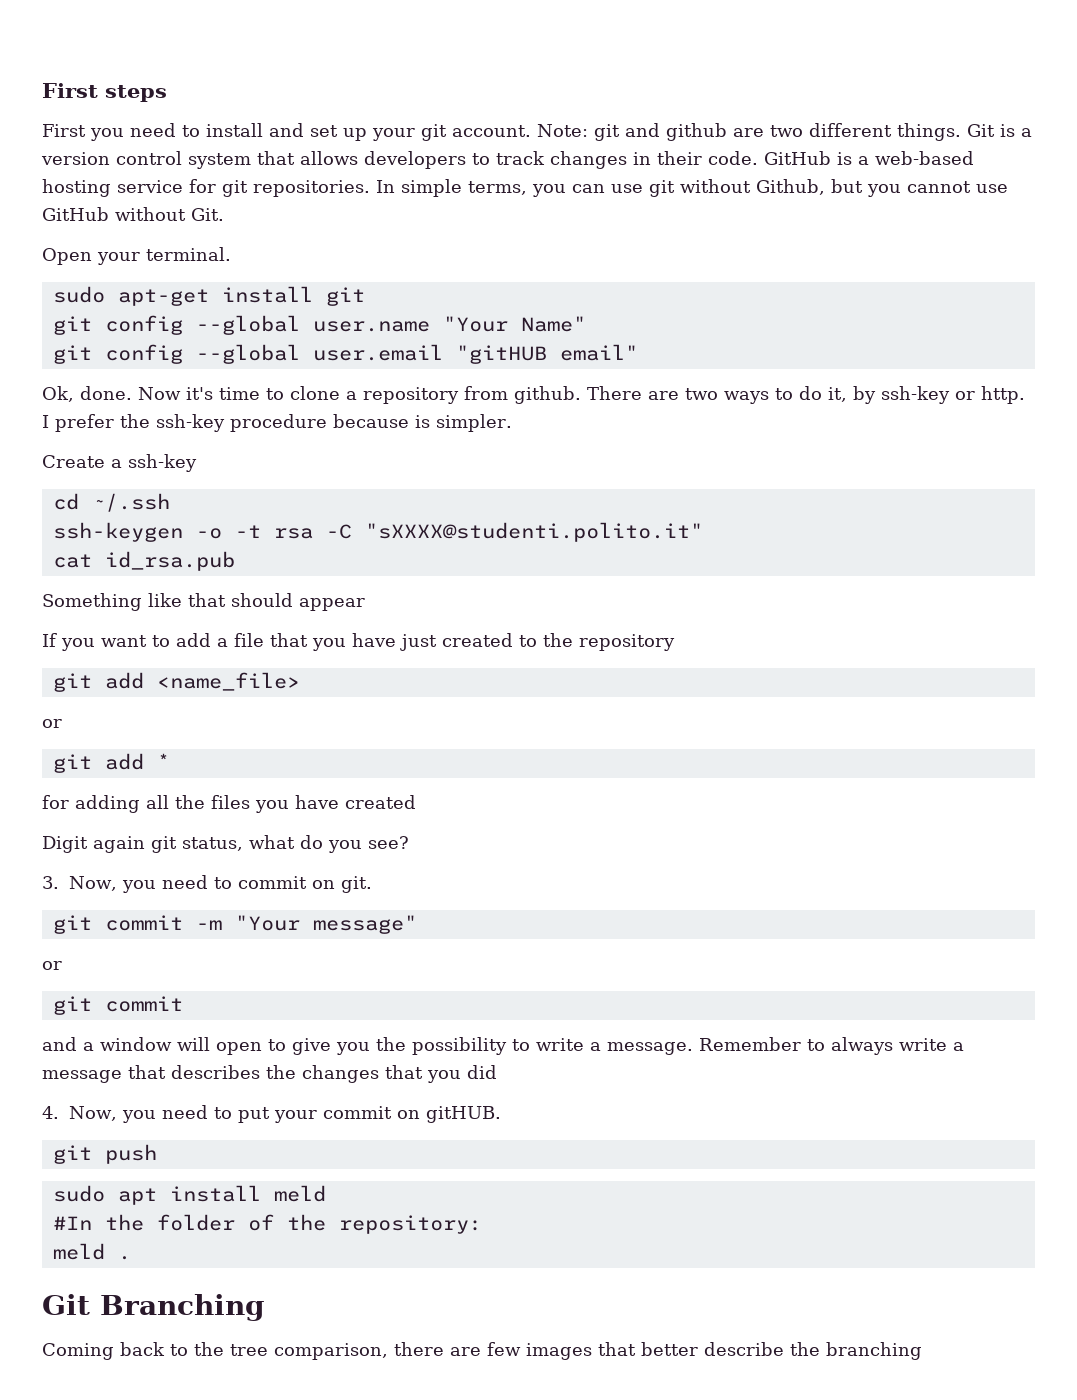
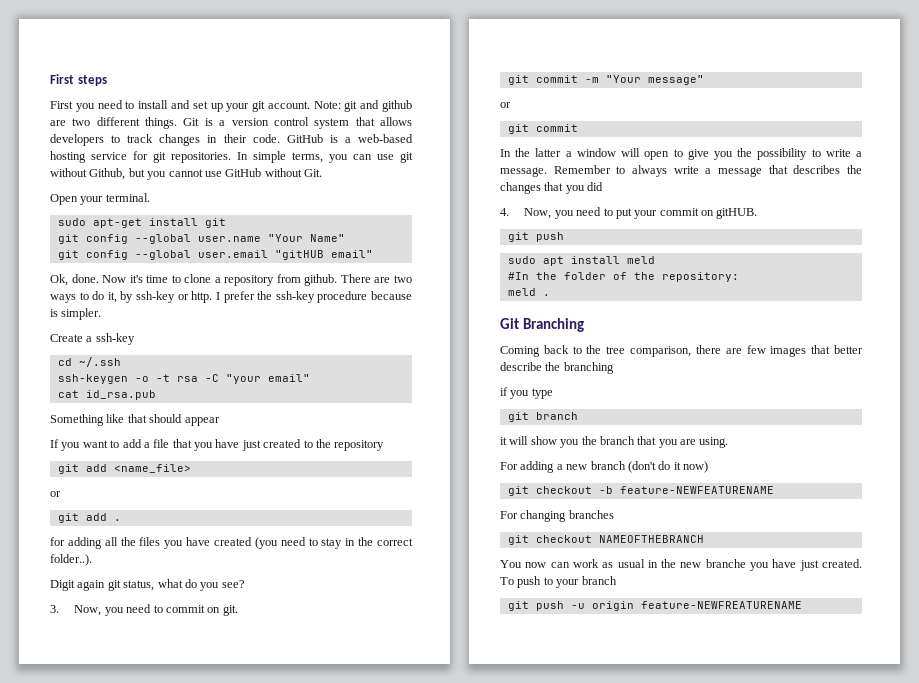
- ssh-keygen -o -t rsa -C "sXXXX@studenti.polito.it"
+ ssh-keygen -o -t rsa -C "your email"
- git add *
+ git add .
- for adding all the files you have created
+ for adding all the files you have created (you need to stay in the correct folder..).
- and a window will open to give you the possibility to write a message.
+ In the latter a window will open to give you the possibility to write a message.
+ if you type
+ git branch
+ it will show you the branch that you are using.
+ For adding a new branch (don't do it now)
+ git checkout -b feature-NEWFEATURENAME
+ For changing branches
+ git checkout NAMEOFTHEBRANCH
+ You now can work as usual in the new branche you have just created. To push to your branch
+ git push -u origin feature-NEWFREATURENAME

